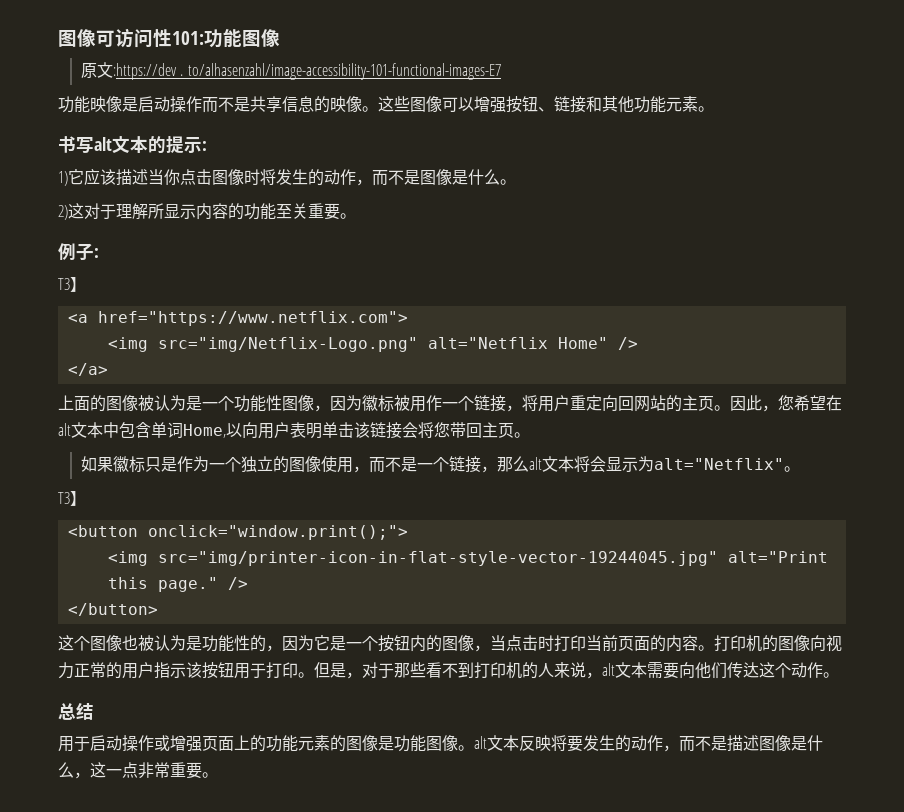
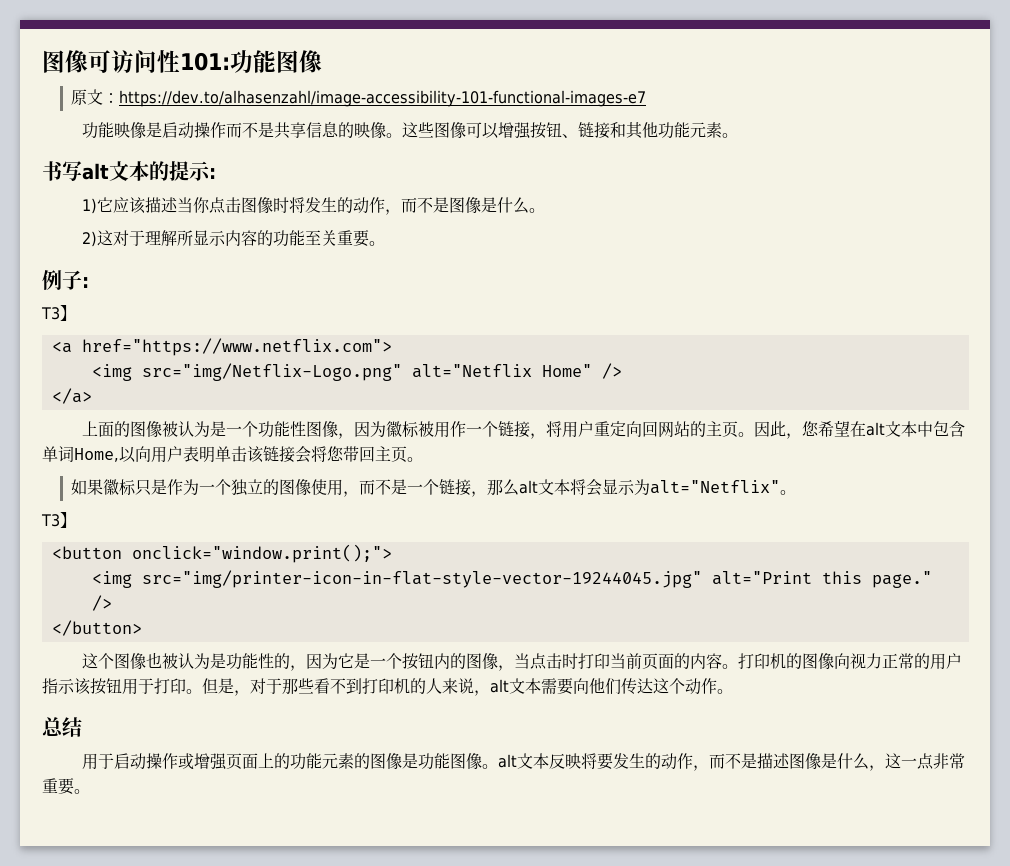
- 原文:https://dev . to/alhasenzahl/image-accessibility-101-functional-images-E7
+ 原文：https://dev.to/alhasenzahl/image-accessibility-101-functional-images-e7

